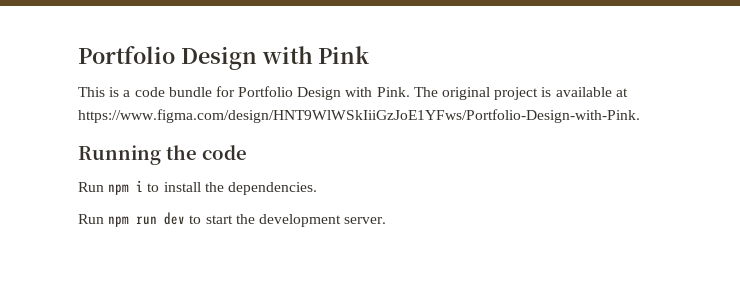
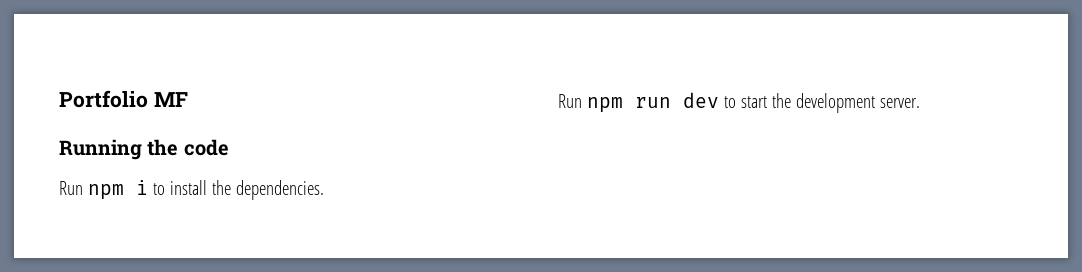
- Portfolio Design with Pink
- This is a code bundle for Portfolio Design with Pink. The original project is available at https://www.figma.com/design/HNT9WlWSkIiiGzJoE1YFws/Portfolio-Design-with-Pink.
+ Portfolio MF

